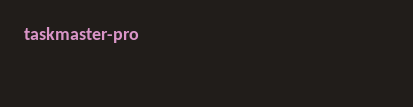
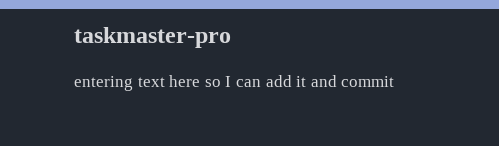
+ entering text here so I can add it and commit

